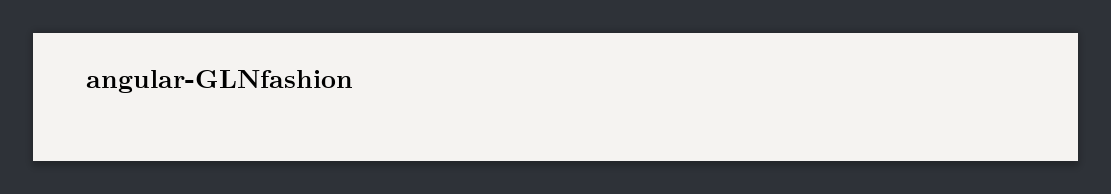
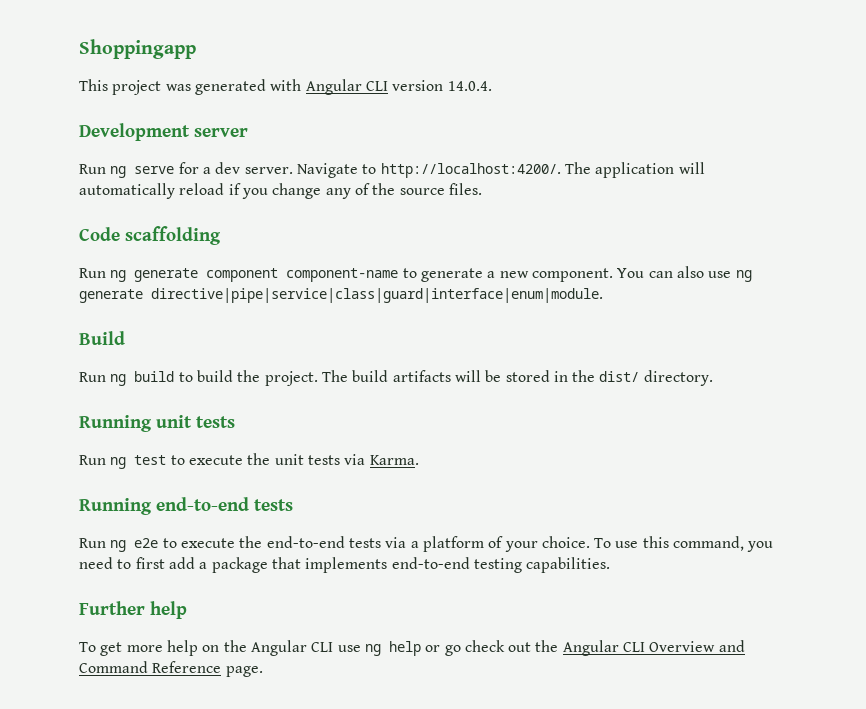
- angular-GLNfashion
+ Shoppingapp
+ This project was generated with Angular CLI version 14.0.4.
+ Development server
+ Run ng serve for a dev server. Navigate to http://localhost:4200/. The application will automatically reload if you change any of the source files.
+ Code scaffolding
+ Run ng generate component component-name to generate a new component. You can also use ng generate directive|pipe|service|class|guard|interface|enum|module.
+ Build
+ Run ng build to build the project. The build artifacts will be stored in the dist/ directory.
+ Running unit tests
+ Run ng test to execute the unit tests via Karma.
+ Running end-to-end tests
+ Run ng e2e to execute the end-to-end tests via a platform of your choice. To use this command, you need to first add a package that implements end-to-end testing capabilities.
+ Further help
+ To get more help on the Angular CLI use ng help or go check out the Angular CLI Overview and Command Reference page.

